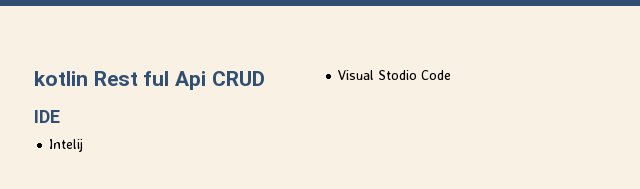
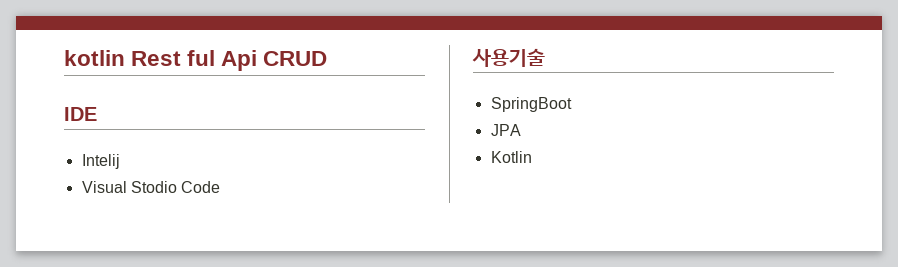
+ 사용기술
+ SpringBoot
+ JPA
+ Kotlin

